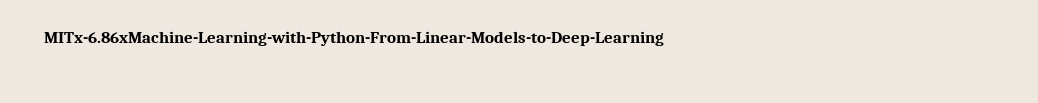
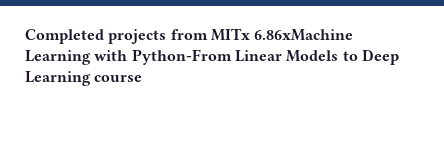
- MITx-6.86xMachine-Learning-with-Python-From-Linear-Models-to-Deep-Learning
+ Completed projects from MITx 6.86xMachine Learning with Python-From Linear Models to Deep Learning course

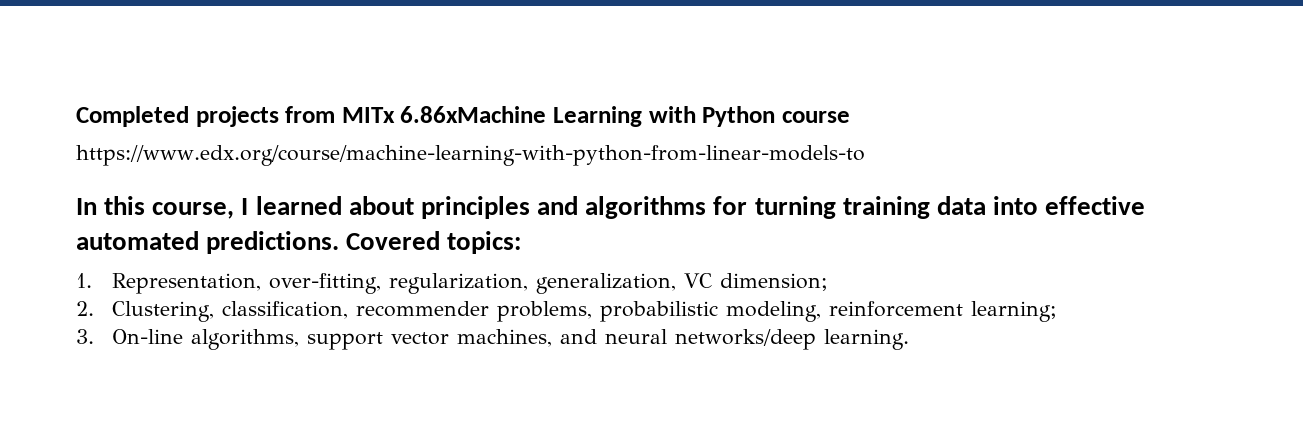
- Completed projects from MITx 6.86xMachine Learning with Python-From Linear Models to Deep Learning course
+ Completed projects from MITx 6.86xMachine Learning with Python course
+ https://www.edx.org/course/machine-learning-with-python-from-linear-models-to
+ In this course, I learned about principles and algorithms for turning training data into effective automated predictions. Covered topics:
+ 1. Representation, over-fitting, regularization, generalization, VC dimension;
+ 2. Clustering, classification, recommender problems, probabilistic modeling, reinforcement learning;
+ 3. On-line algorithms, support vector machines, and neural networks/deep learning.

